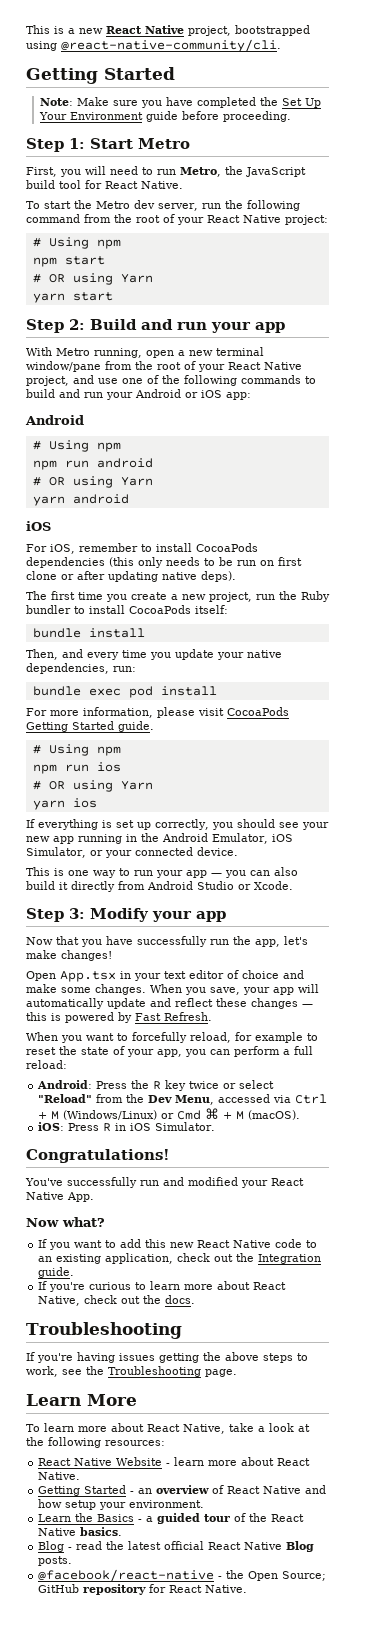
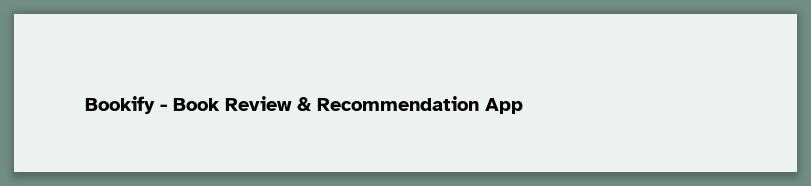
- This is a new React Native project, bootstrapped using @react-native-community/cli.
- Getting Started
- Note: Make sure you have completed the Set Up Your Environment guide before proceeding.
- Step 1: Start Metro
- First, you will need to run Metro, the JavaScript build tool for React Native.
- To start the Metro dev server, run the following command from the root of your React Native project:
- # Using npm
- npm start
- # OR using Yarn
- yarn start
- Step 2: Build and run your app
- With Metro running, open a new terminal window/pane from the root of your React Native project, and use one of the following commands to build and run your Android or iOS app:
- Android
- # Using npm
- npm run android
- # OR using Yarn
- yarn android
- iOS
- For iOS, remember to install CocoaPods dependencies (this only needs to be run on first clone or after updating native deps).
- The first time you create a new project, run the Ruby bundler to install CocoaPods itself:
- bundle install
- Then, and every time you update your native dependencies, run:
- bundle exec pod install
- For more information, please visit CocoaPods Getting Started guide.
- # Using npm
- npm run ios
- # OR using Yarn
- yarn ios
- If everything is set up correctly, you should see your new app running in the Android Emulator, iOS Simulator, or your connected device.
- This is one way to run your app — you can also build it directly from Android Studio or Xcode.
- Step 3: Modify your app
- Now that you have successfully run the app, let's make changes!
- Open App.tsx in your text editor of choice and make some changes. When you save, your app will automatically update and reflect these changes — this is powered by Fast Refresh.
- When you want to forcefully reload, for example to reset the state of your app, you can perform a full reload:
- Android: Press the R key twice or select "Reload" from the Dev Menu, accessed via Ctrl + M (Windows/Linux) or Cmd ⌘ + M (macOS).
- iOS: Press R in iOS Simulator.
- Congratulations!
- You've successfully run and modified your React Native App.
- Now what?
- If you want to add this new React Native code to an existing application, check out the Integration guide.
- If you're curious to learn more about React Native, check out the docs.
- Troubleshooting
- If you're having issues getting the above steps to work, see the Troubleshooting page.
- Learn More
- To learn more about React Native, take a look at the following resources:
- React Native Website - learn more about React Native.
- Getting Started - an overview of React Native and how setup your environment.
- Learn the Basics - a guided tour of the React Native basics.
- Blog - read the latest official React Native Blog posts.
- @facebook/react-native - the Open Source; GitHub repository for React Native.
+ Bookify - Book Review & Recommendation App

